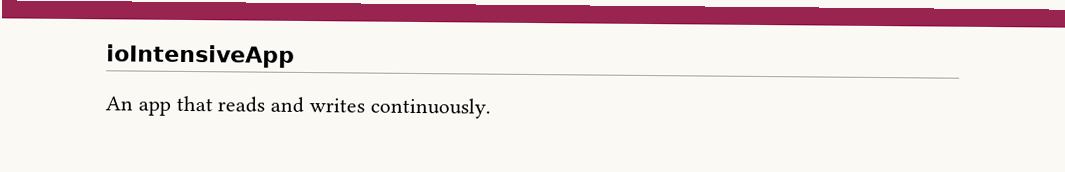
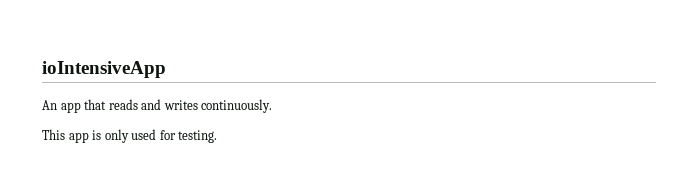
+ This app is only used for testing.

